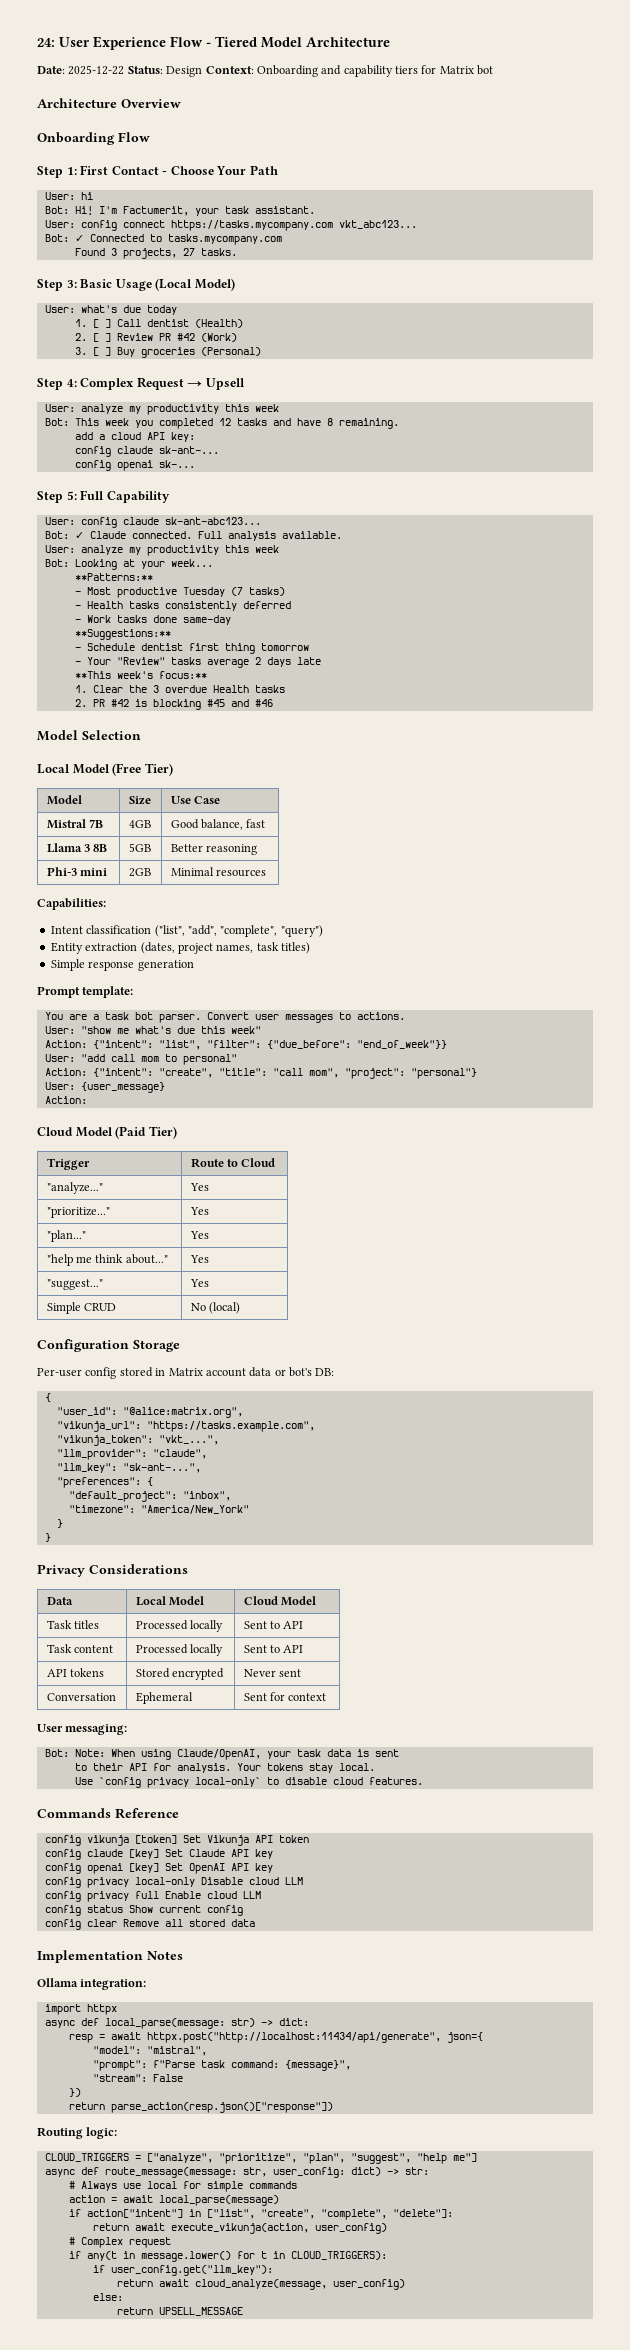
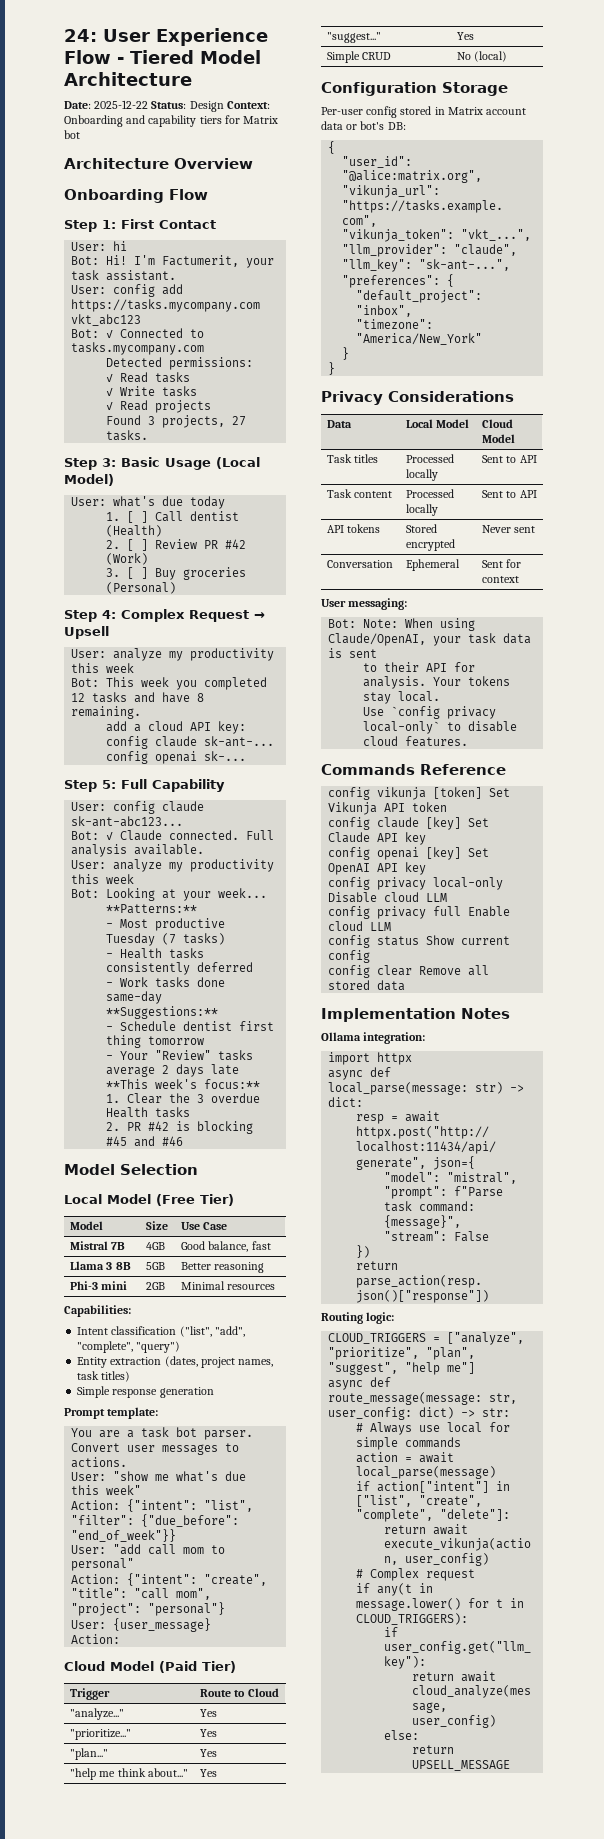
- Step 1: First Contact - Choose Your Path
+ Step 1: First Contact
- User: config connect https://tasks.mycompany.com vkt_abc123...
+ User: config add https://tasks.mycompany.com vkt_abc123
+ Detected permissions:
+ ✓ Read tasks
+ ✓ Write tasks
+ ✓ Read projects

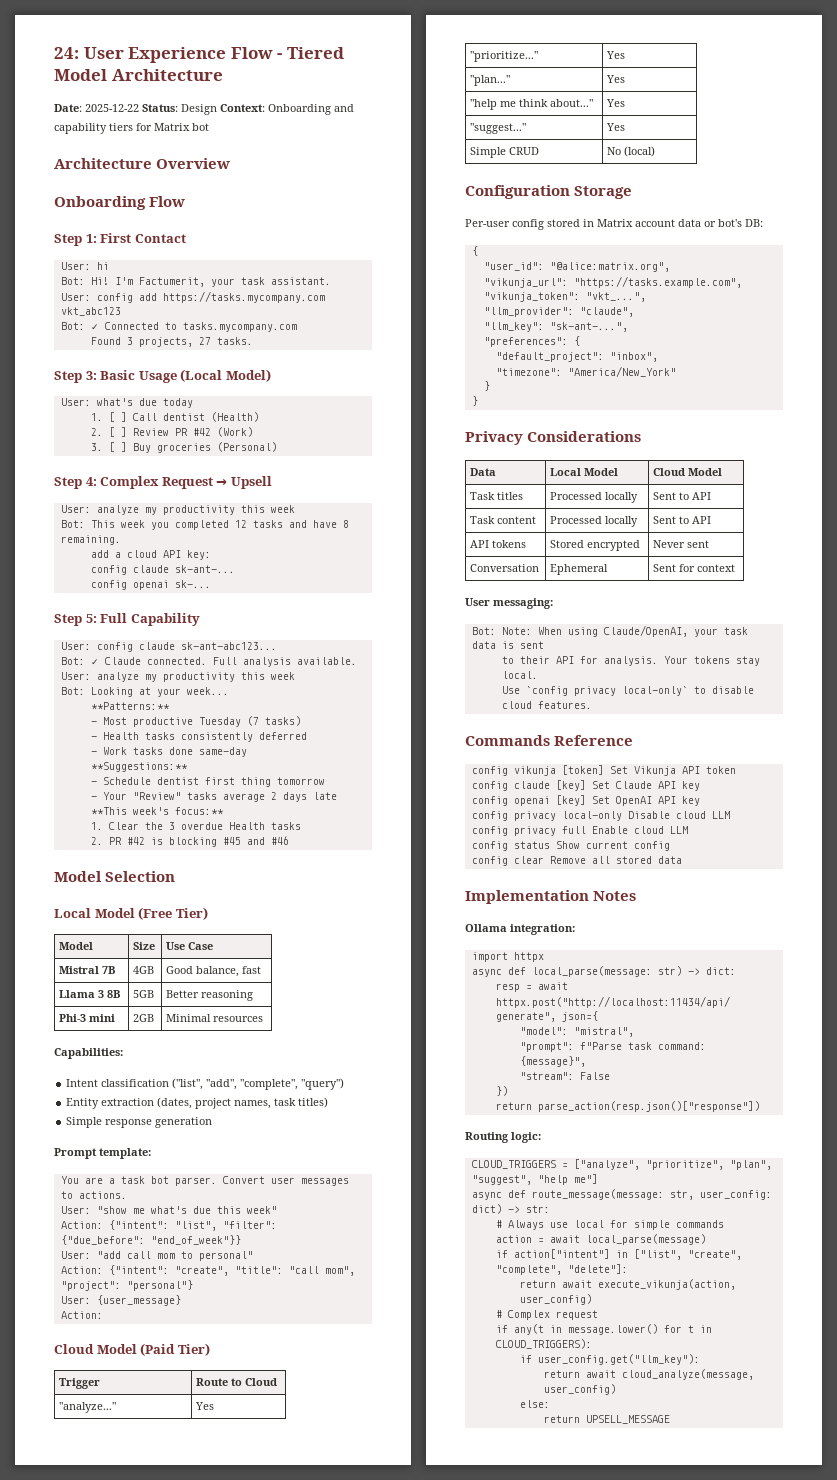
- Detected permissions:
- ✓ Read tasks
- ✓ Write tasks
- ✓ Read projects

